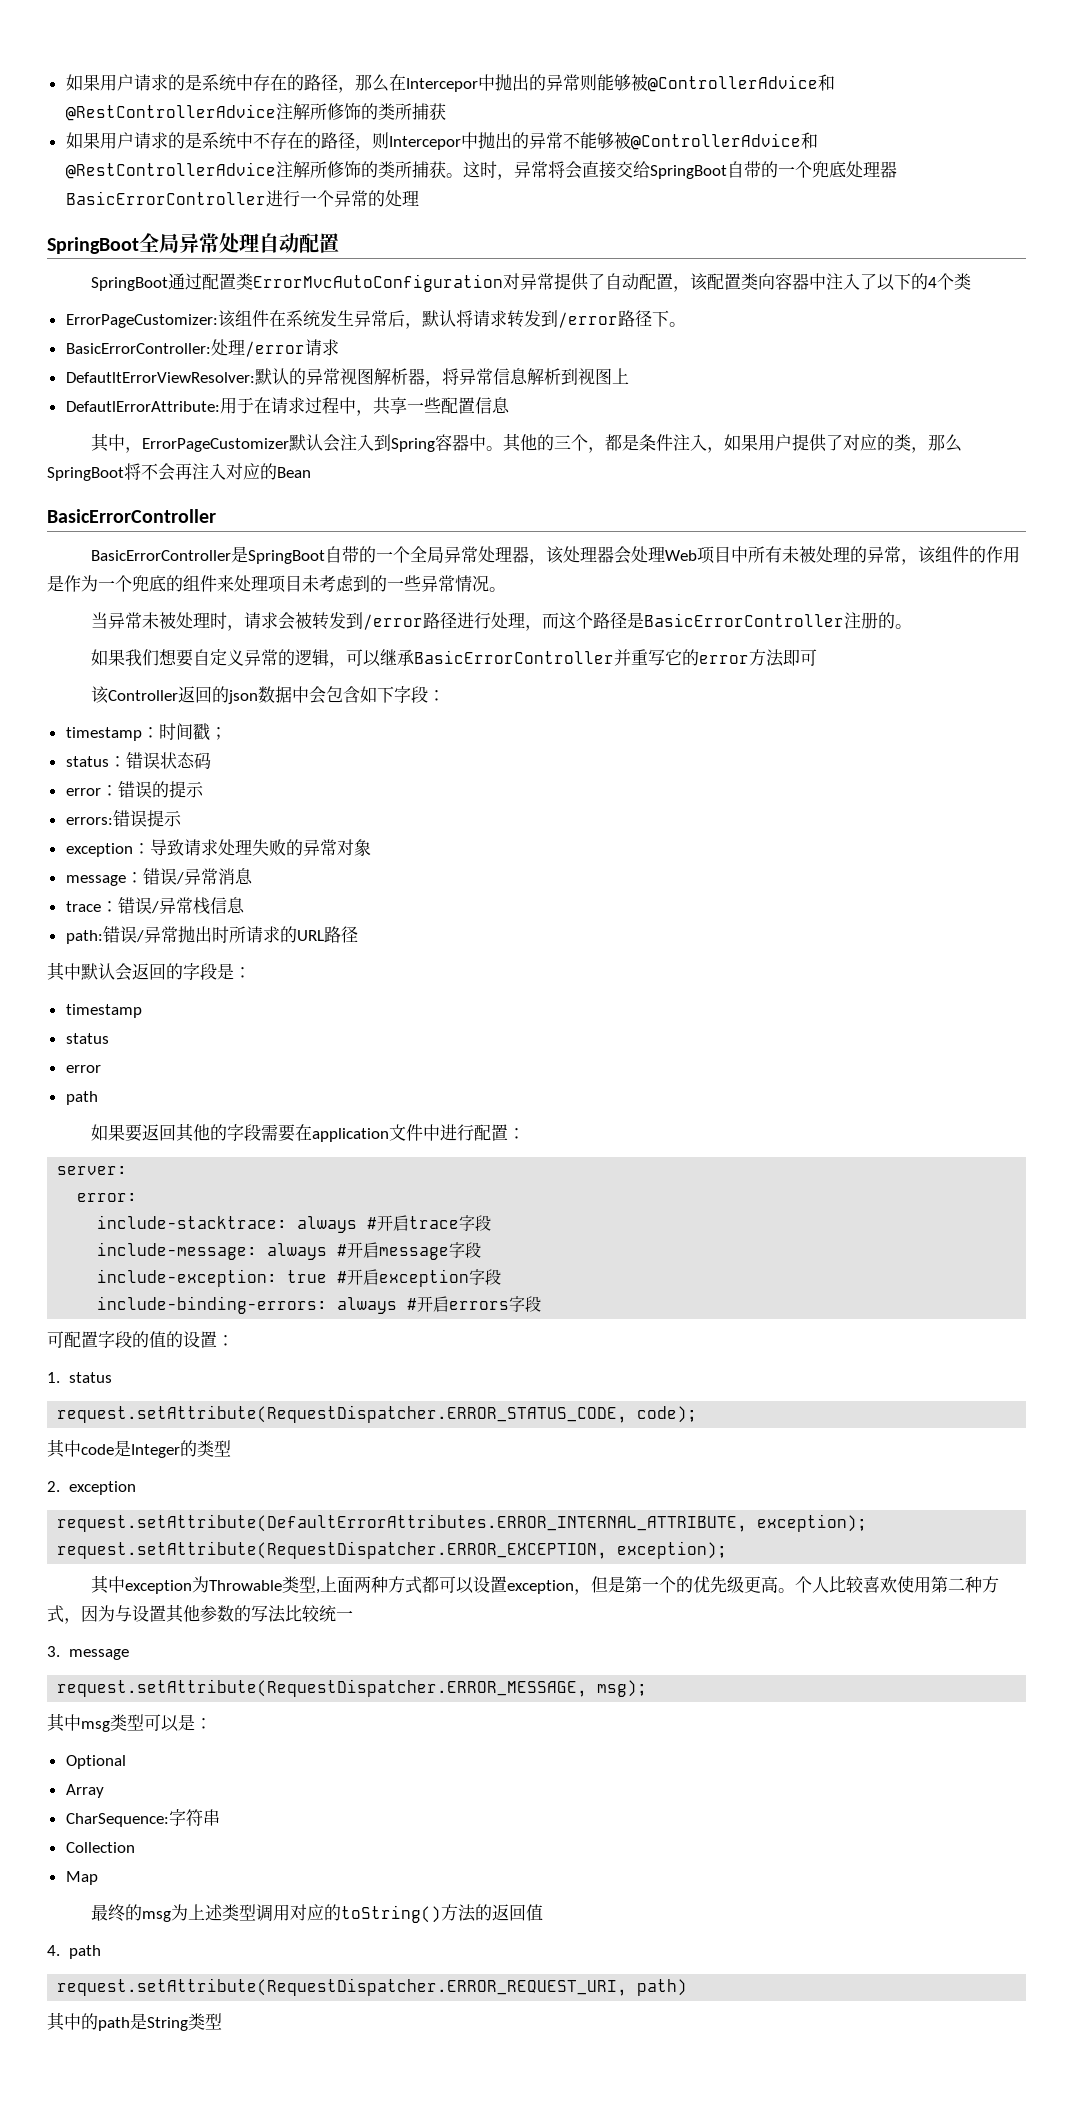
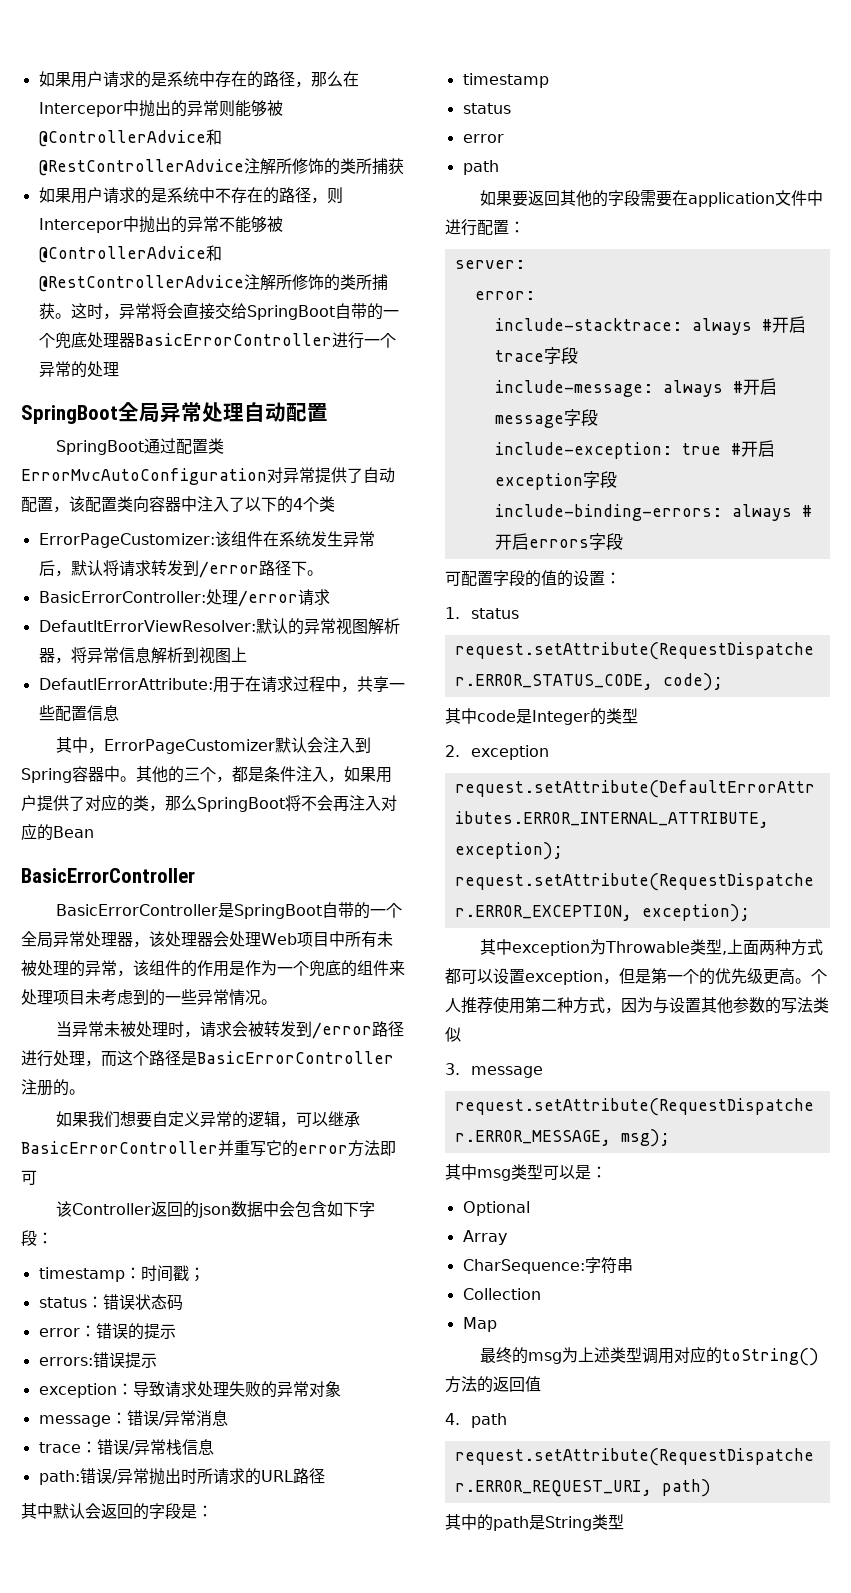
- 个人比较喜欢使用第二种方式，因为与设置其他参数的写法比较统一
+ 个人推荐使用第二种方式，因为与设置其他参数的写法类似

